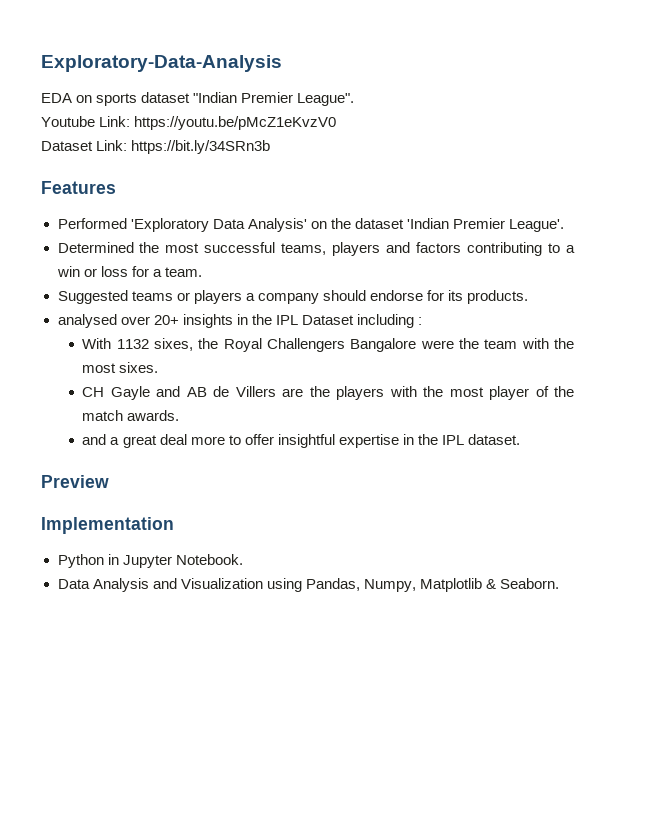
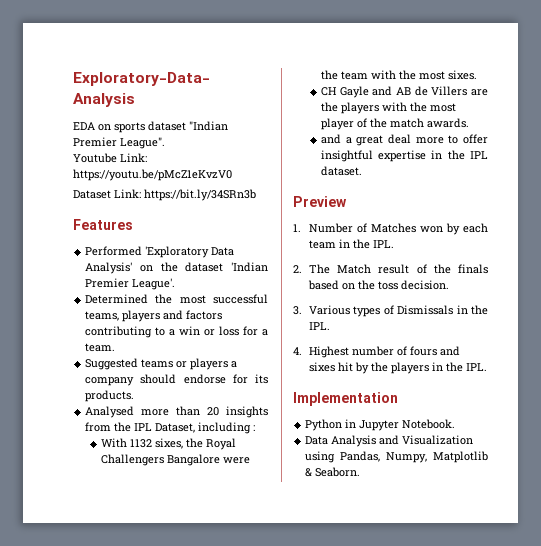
- analysed over 20+ insights in the IPL Dataset including :
+ Analysed more than 20 insights from the IPL Dataset, including :
+ 1. Number of Matches won by each team in the IPL.
+ 2. The Match result of the finals based on the toss decision.
+ 3. Various types of Dismissals in the IPL.
+ 4. Highest number of fours and sixes hit by the players in the IPL.

